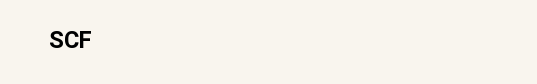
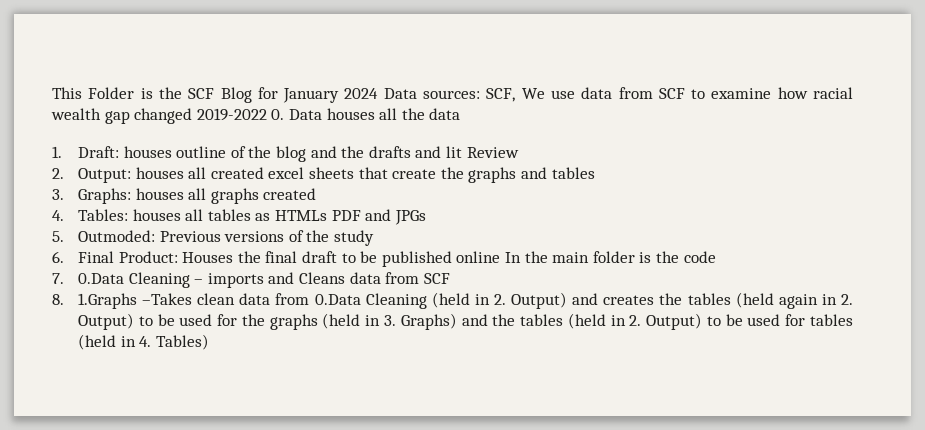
- SCF
+ This Folder is the SCF Blog for January 2024 Data sources: SCF, We use data from SCF to examine how racial wealth gap changed 2019-2022 0. Data houses all the data
+ 1. Draft: houses outline of the blog and the drafts and lit Review
+ 2. Output: houses all created excel sheets that create the graphs and tables
+ 3. Graphs: houses all graphs created
+ 4. Tables: houses all tables as HTMLs PDF and JPGs
+ 5. Outmoded: Previous versions of the study
+ 6. Final Product: Houses the final draft to be published online In the main folder is the code
+ 7. 0.Data Cleaning – imports and Cleans data from SCF
+ 8. 1.Graphs –Takes clean data from 0.Data Cleaning (held in 2. Output) and creates the tables (held again in 2. Output) to be used for the graphs (held in 3. Graphs) and the tables (held in 2. Output) to be used for tables (held in 4. Tables)

